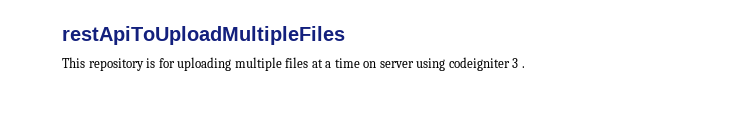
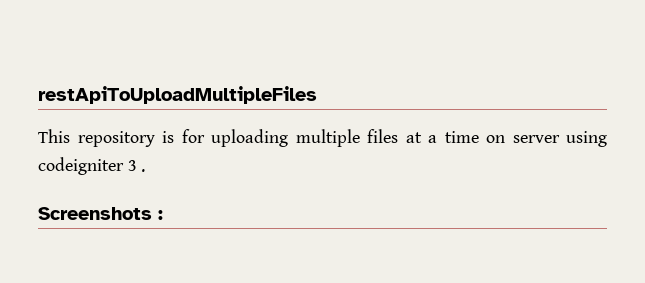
+ Screenshots :

